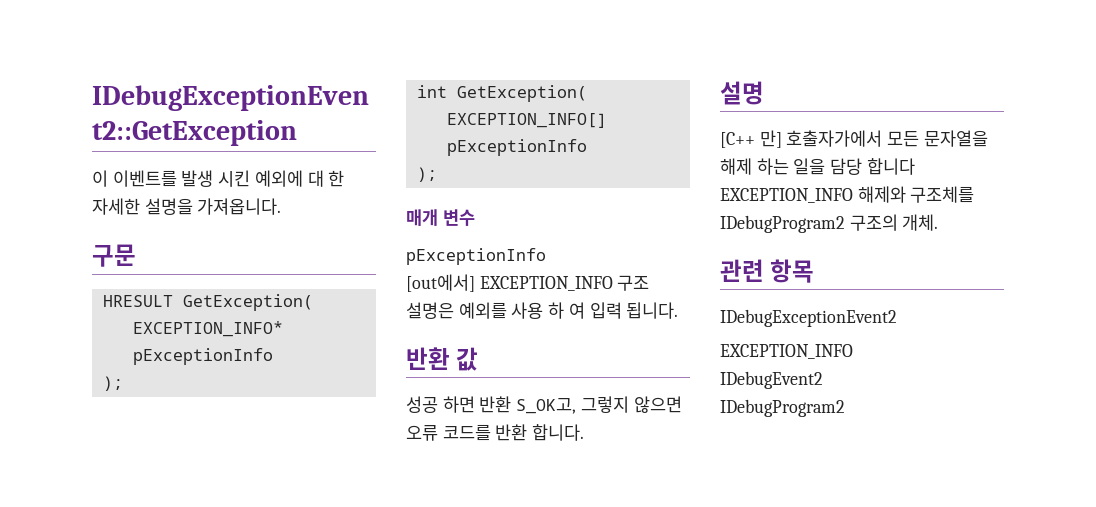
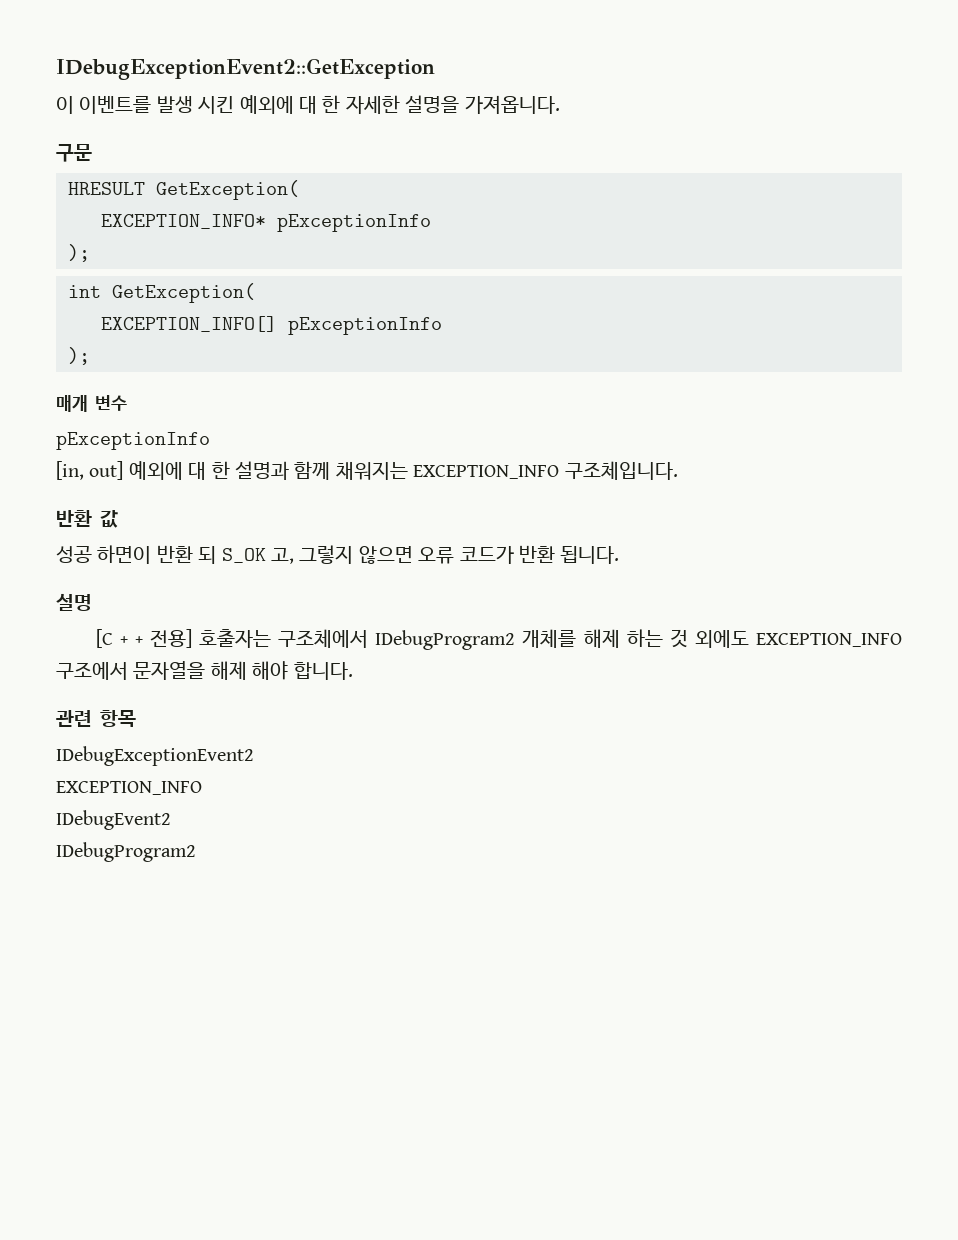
- [out에서] EXCEPTION_INFO 구조 설명은 예외를 사용 하 여 입력 됩니다.
+ [in, out] 예외에 대 한 설명과 함께 채워지는 EXCEPTION_INFO 구조체입니다.
  반환 값
- 성공 하면 반환 S_OK고, 그렇지 않으면 오류 코드를 반환 합니다.
+ 성공 하면이 반환 되 S_OK 고, 그렇지 않으면 오류 코드가 반환 됩니다.
  설명
- [C++ 만] 호출자가에서 모든 문자열을 해제 하는 일을 담당 합니다 EXCEPTION_INFO 해제와 구조체를 IDebugProgram2 구조의 개체.
+ [C + + 전용] 호출자는 구조체에서 IDebugProgram2 개체를 해제 하는 것 외에도 EXCEPTION_INFO 구조에서 문자열을 해제 해야 합니다.

